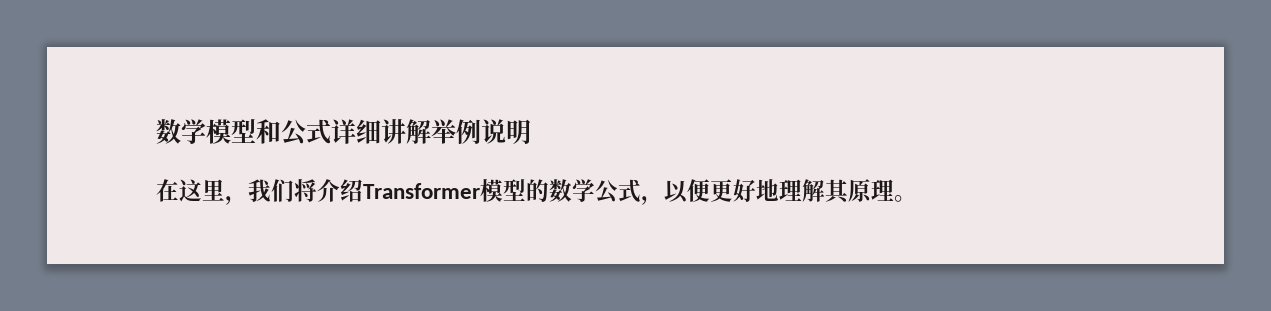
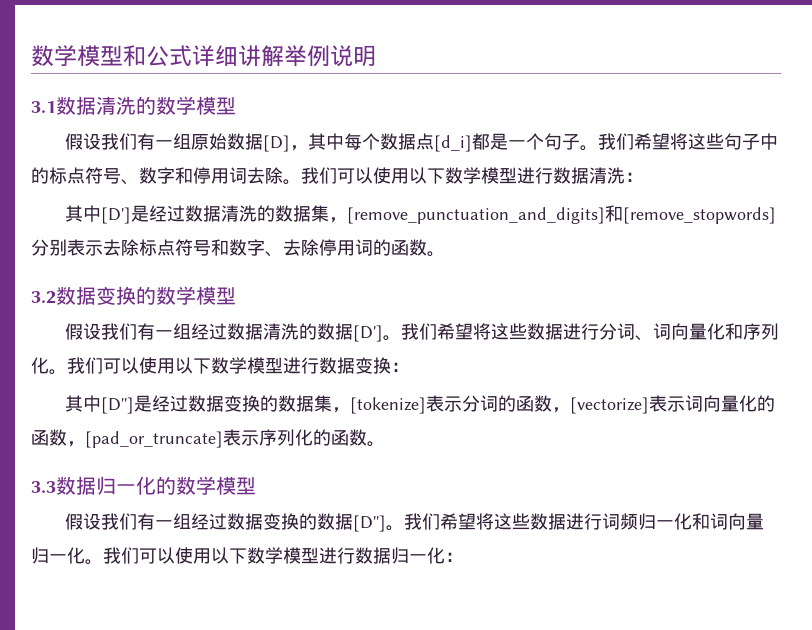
- 在这里，我们将介绍Transformer模型的数学公式，以便更好地理解其原理。
+ 3.1数据清洗的数学模型
+ 假设我们有一组原始数据[D]，其中每个数据点[d_i]都是一个句子。我们希望将这些句子中的标点符号、数字和停用词去除。我们可以使用以下数学模型进行数据清洗：
+ 其中[D']是经过数据清洗的数据集，[remove_punctuation_and_digits]和[remove_stopwords]分别表示去除标点符号和数字、去除停用词的函数。
+ 3.2数据变换的数学模型
+ 假设我们有一组经过数据清洗的数据[D']。我们希望将这些数据进行分词、词向量化和序列化。我们可以使用以下数学模型进行数据变换：
+ 其中[D'']是经过数据变换的数据集，[tokenize]表示分词的函数，[vectorize]表示词向量化的函数，[pad_or_truncate]表示序列化的函数。
+ 3.3数据归一化的数学模型
+ 假设我们有一组经过数据变换的数据[D'']。我们希望将这些数据进行词频归一化和词向量归一化。我们可以使用以下数学模型进行数据归一化：

